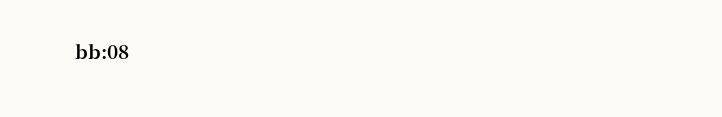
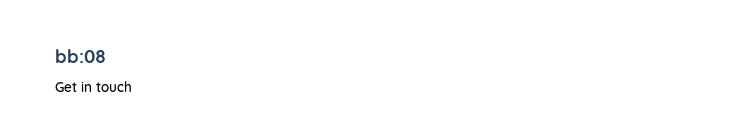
+ Get in touch

